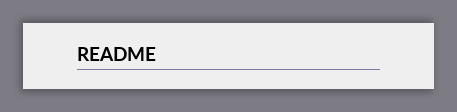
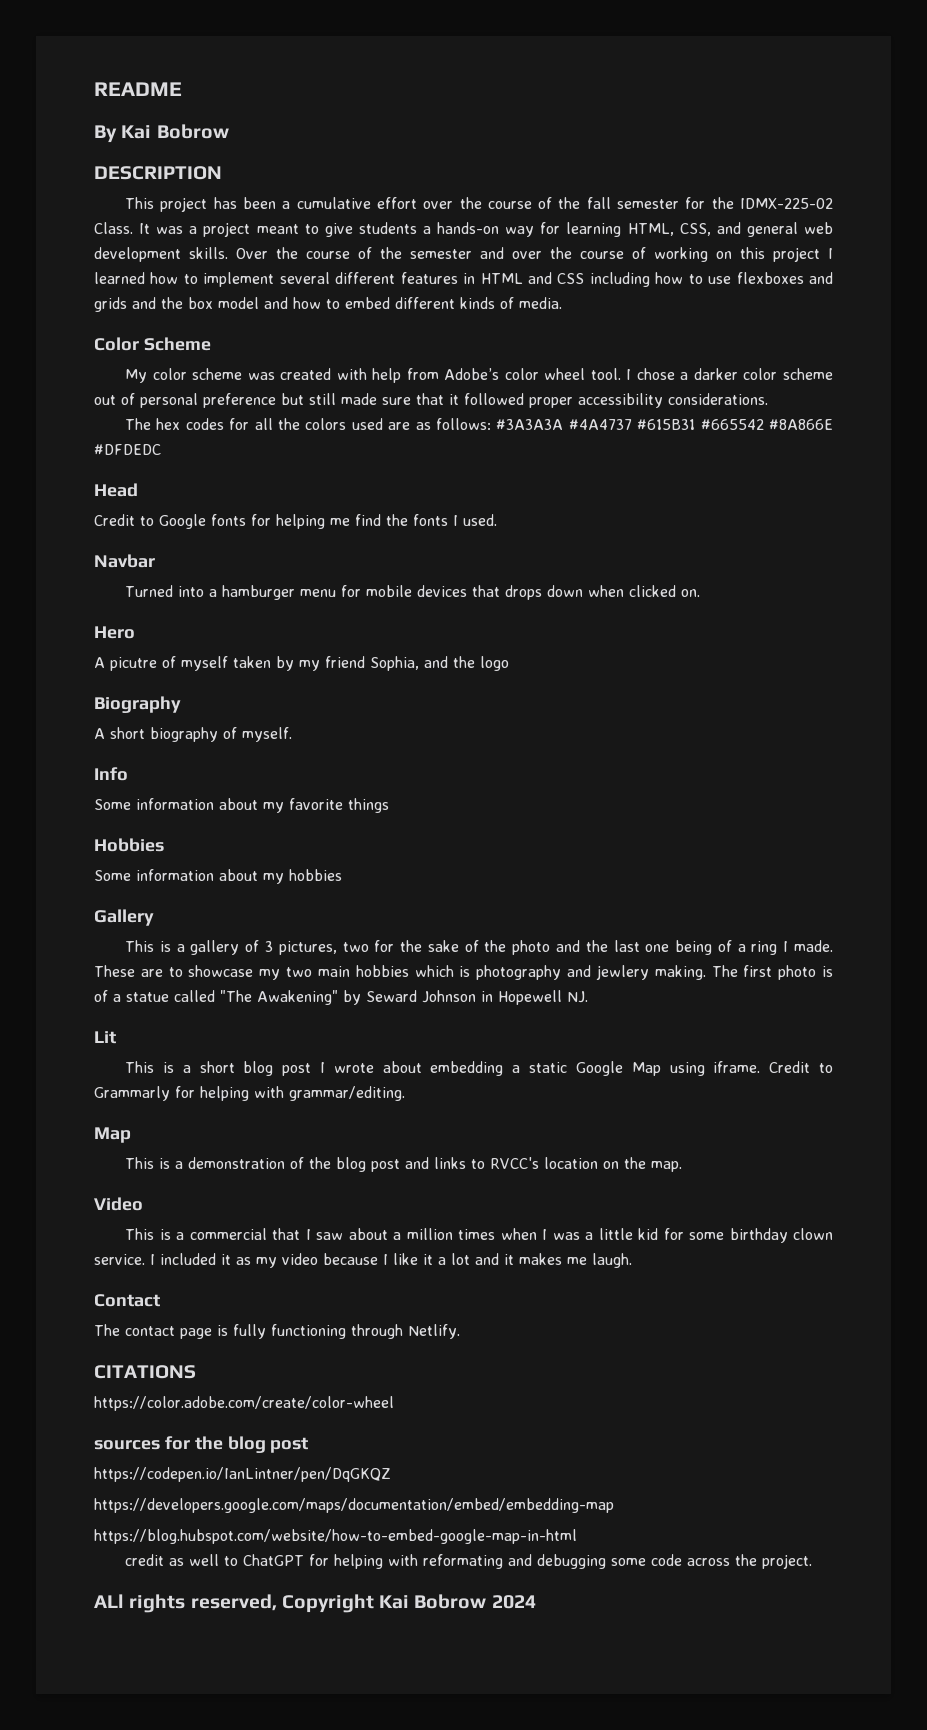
+ By Kai Bobrow
+ DESCRIPTION
+ This project has been a cumulative effort over the course of the fall semester for the IDMX-225-02 Class. It was a project meant to give students a hands-on way for learning HTML, CSS, and general web development skills. Over the course of the semester and over the course of working on this project I learned how to implement several different features in HTML and CSS including how to use flexboxes and grids and the box model and how to embed different kinds of media.
+ Color Scheme
+ My color scheme was created with help from Adobe’s color wheel tool. I chose a darker color scheme out of personal preference but still made sure that it followed proper accessibility considerations.
+ The hex codes for all the colors used are as follows: #3A3A3A #4A4737 #615B31 #665542 #8A866E #DFDEDC
+ Head
+ Credit to Google fonts for helping me find the fonts I used.
+ Navbar
+ Turned into a hamburger menu for mobile devices that drops down when clicked on.
+ Hero
+ A picutre of myself taken by my friend Sophia, and the logo
+ Biography
+ A short biography of myself.
+ Info
+ Some information about my favorite things
+ Hobbies
+ Some information about my hobbies
+ Gallery
+ This is a gallery of 3 pictures, two for the sake of the photo and the last one being of a ring I made. These are to showcase my two main hobbies which is photography and jewlery making. The first photo is of a statue called "The Awakening" by Seward Johnson in Hopewell NJ.
+ Lit
+ This is a short blog post I wrote about embedding a static Google Map using iframe. Credit to Grammarly for helping with grammar/editing.
+ Map
+ This is a demonstration of the blog post and links to RVCC's location on the map.
+ Video
+ This is a commercial that I saw about a million times when I was a little kid for some birthday clown service. I included it as my video because I like it a lot and it makes me laugh.
+ Contact
+ The contact page is fully functioning through Netlify.
+ CITATIONS
+ https://color.adobe.com/create/color-wheel
+ sources for the blog post
+ https://codepen.io/IanLintner/pen/DqGKQZ
+ https://developers.google.com/maps/documentation/embed/embedding-map
+ https://blog.hubspot.com/website/how-to-embed-google-map-in-html
+ credit as well to ChatGPT for helping with reformating and debugging some code across the project.
+ ALl rights reserved, Copyright Kai Bobrow 2024

